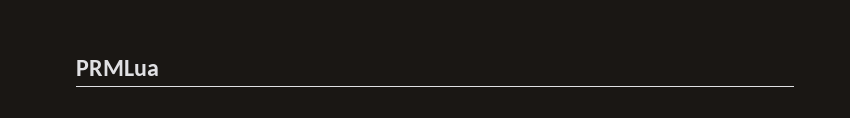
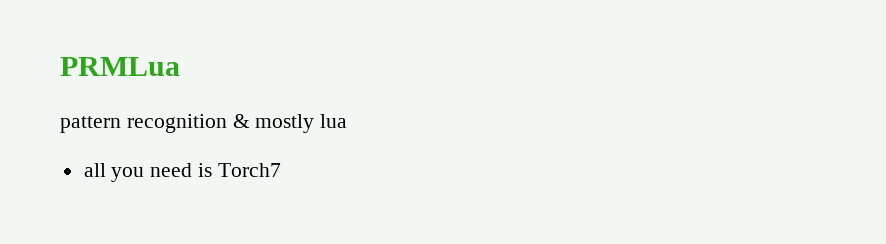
+ pattern recognition & mostly lua
+ all you need is Torch7

